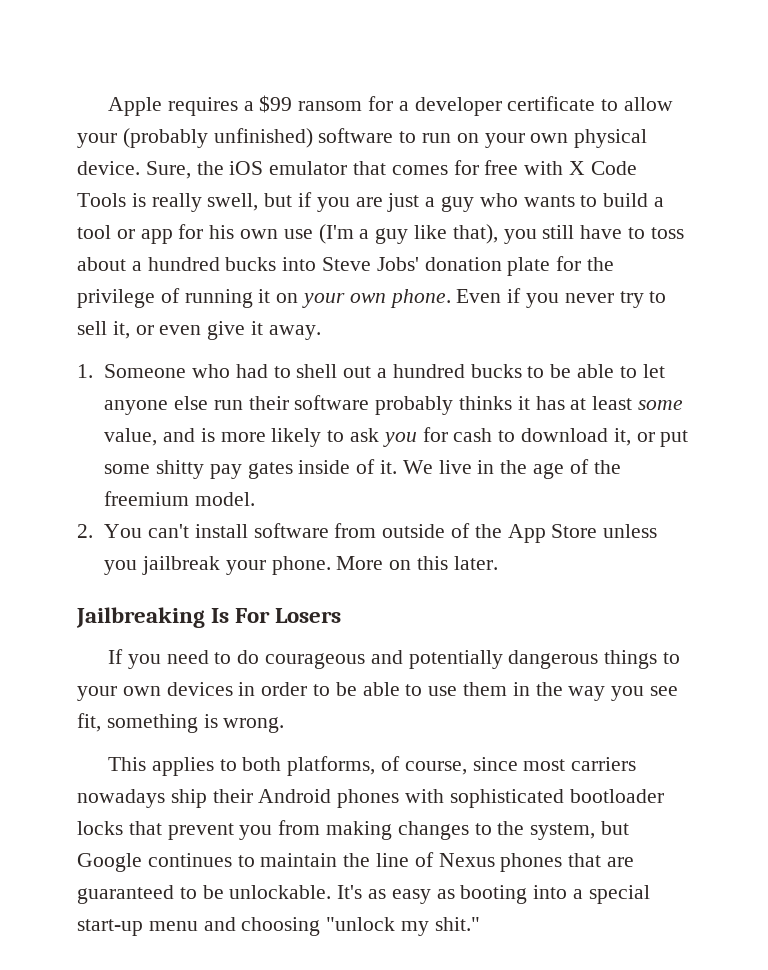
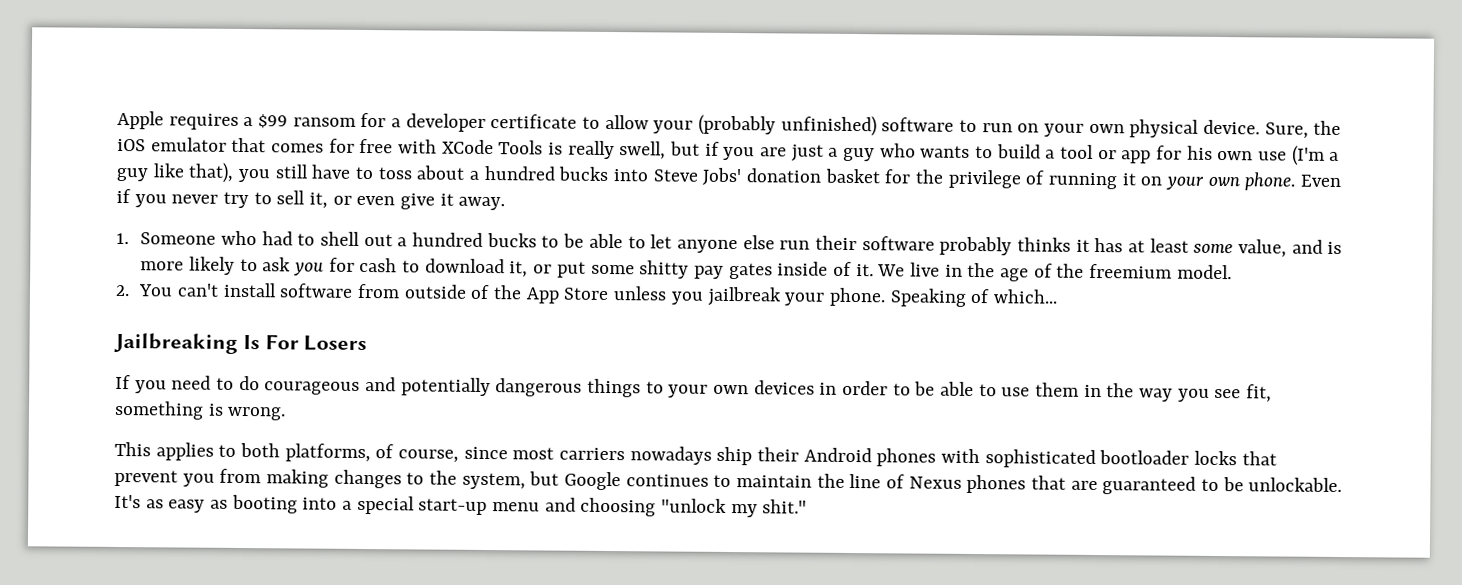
- Sure, the iOS emulator that comes for free with X Code Tools is really swell, but if you are just a guy who wants to build a tool or app for his own use (I'm a guy like that), you still have to toss about a hundred bucks into Steve Jobs' donation plate for the privilege of running it on your own phone.
+ Sure, the iOS emulator that comes for free with XCode Tools is really swell, but if you are just a guy who wants to build a tool or app for his own use (I'm a guy like that), you still have to toss about a hundred bucks into Steve Jobs' donation basket for the privilege of running it on your own phone.
- More on this later.
+ Speaking of which...

